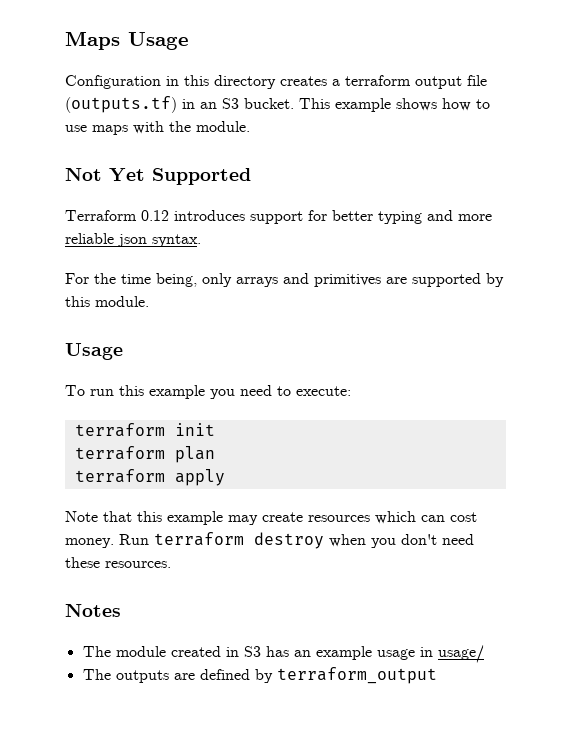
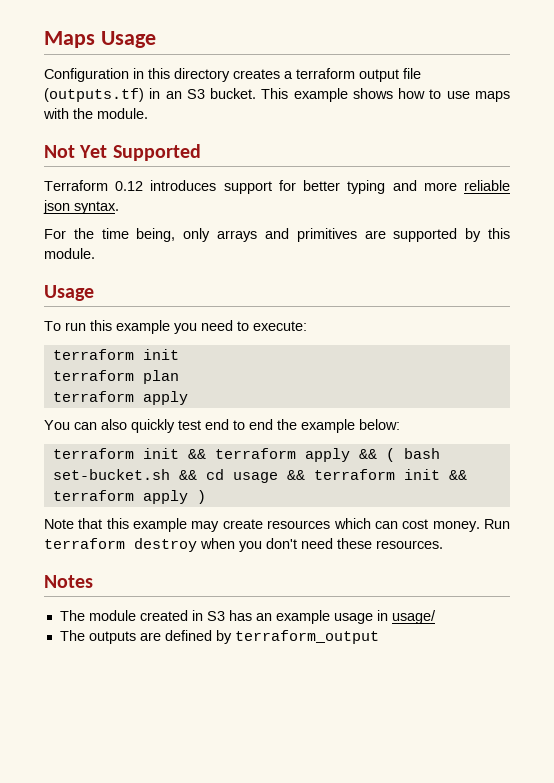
+ You can also quickly test end to end the example below:
+ terraform init && terraform apply && ( bash set-bucket.sh && cd usage && terraform init && terraform apply )

